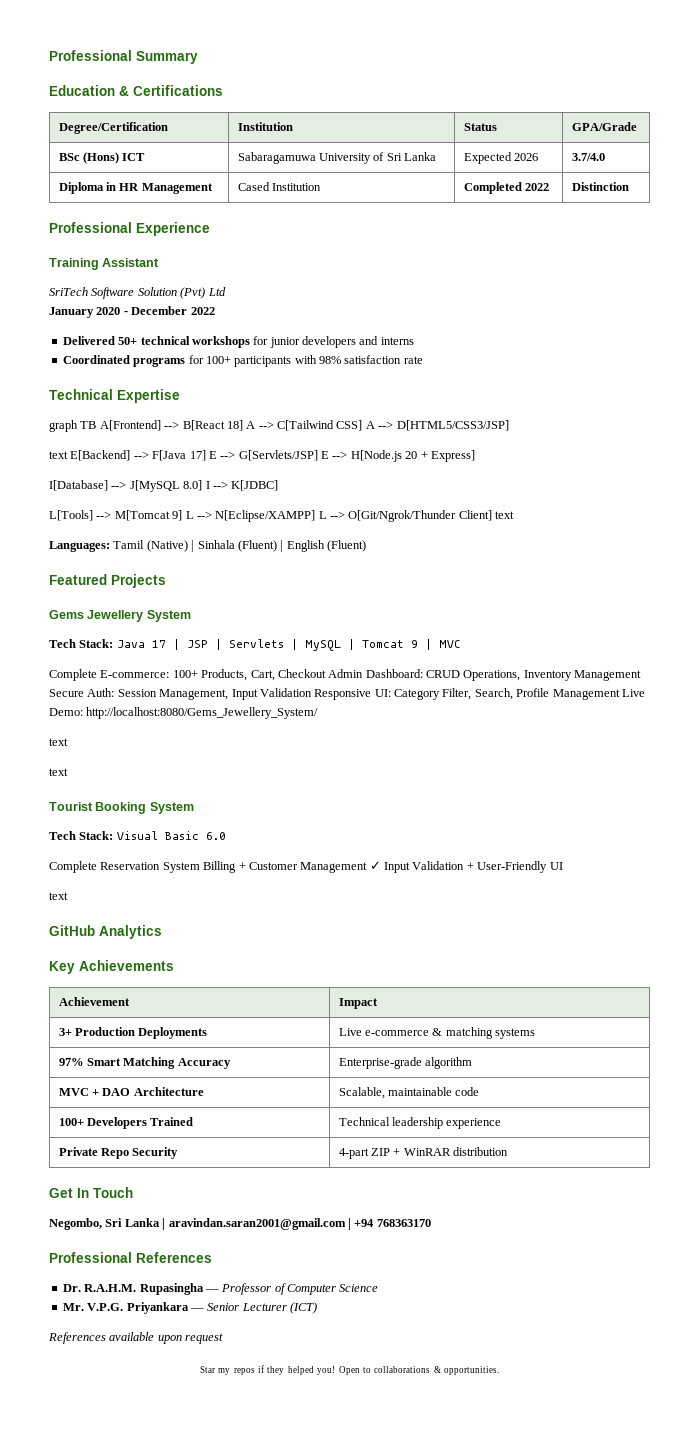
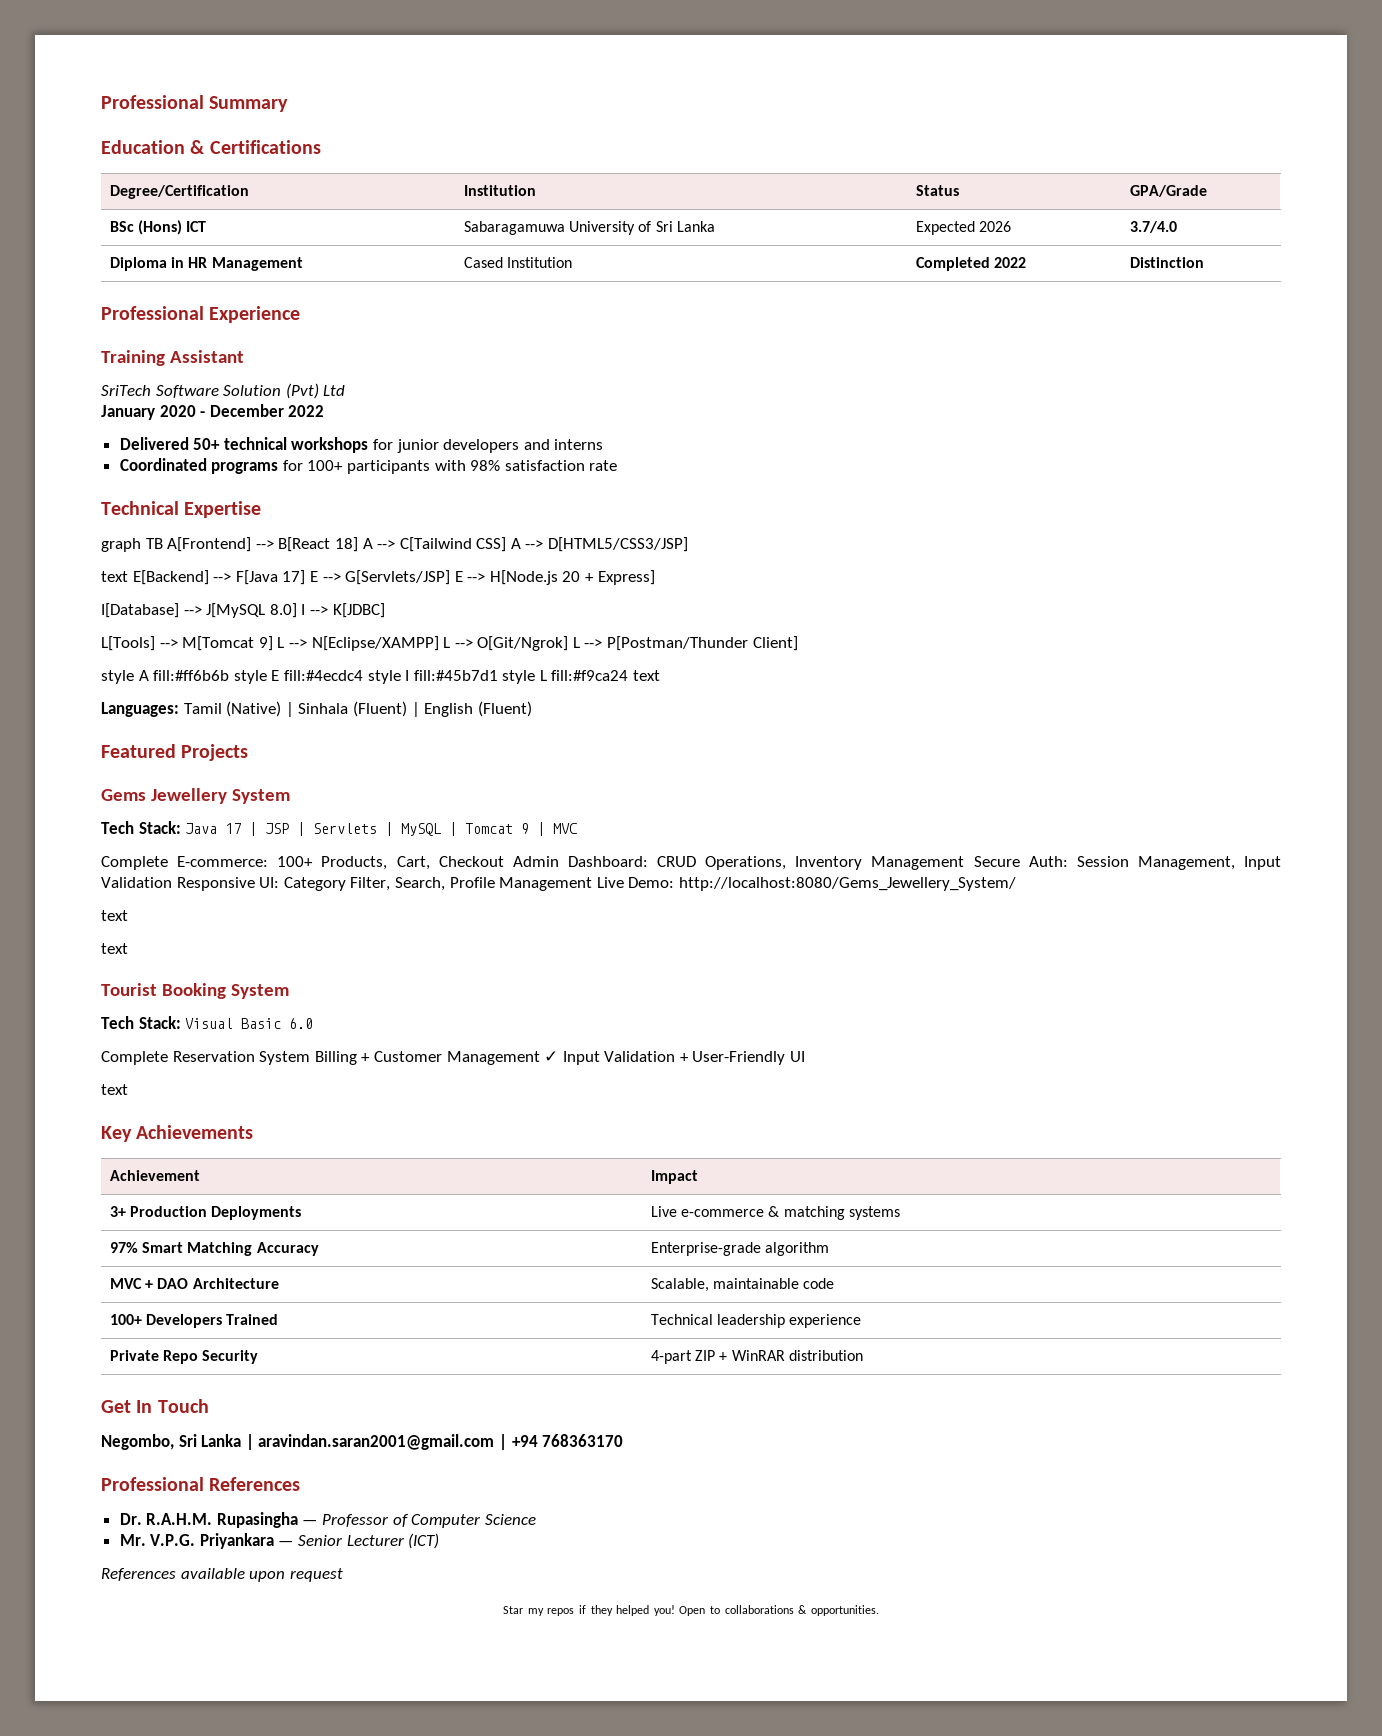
- L[Tools] --> M[Tomcat 9] L --> N[Eclipse/XAMPP] L --> O[Git/Ngrok/Thunder Client] text
+ L[Tools] --> M[Tomcat 9] L --> N[Eclipse/XAMPP] L --> O[Git/Ngrok] L --> P[Postman/Thunder Client]
+ style A fill:#ff6b6b style E fill:#4ecdc4 style I fill:#45b7d1 style L fill:#f9ca24 text
- GitHub Analytics

